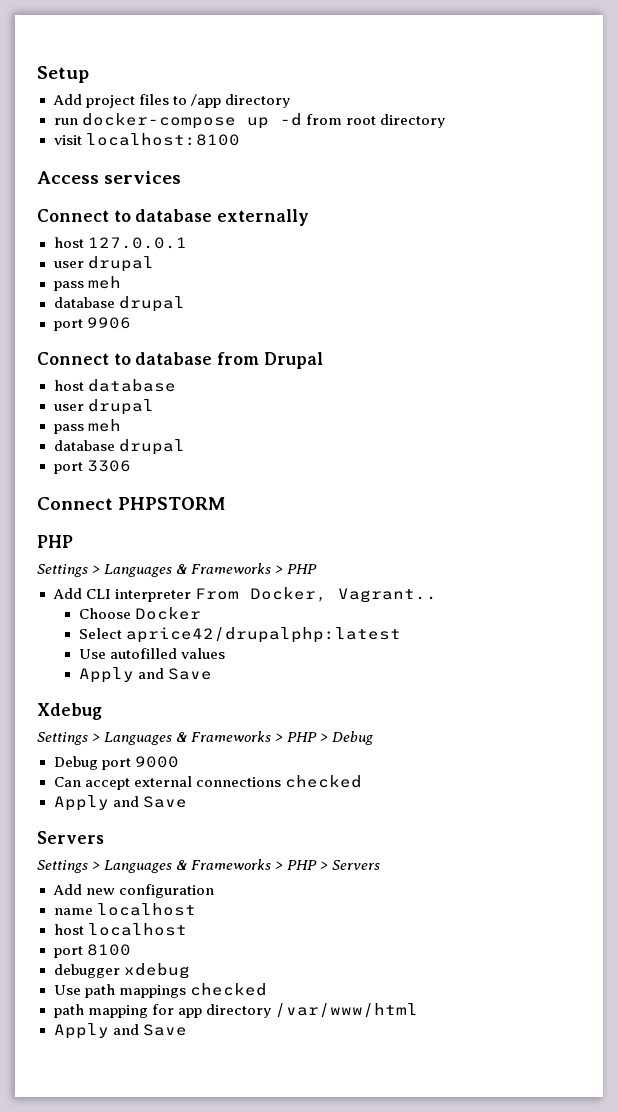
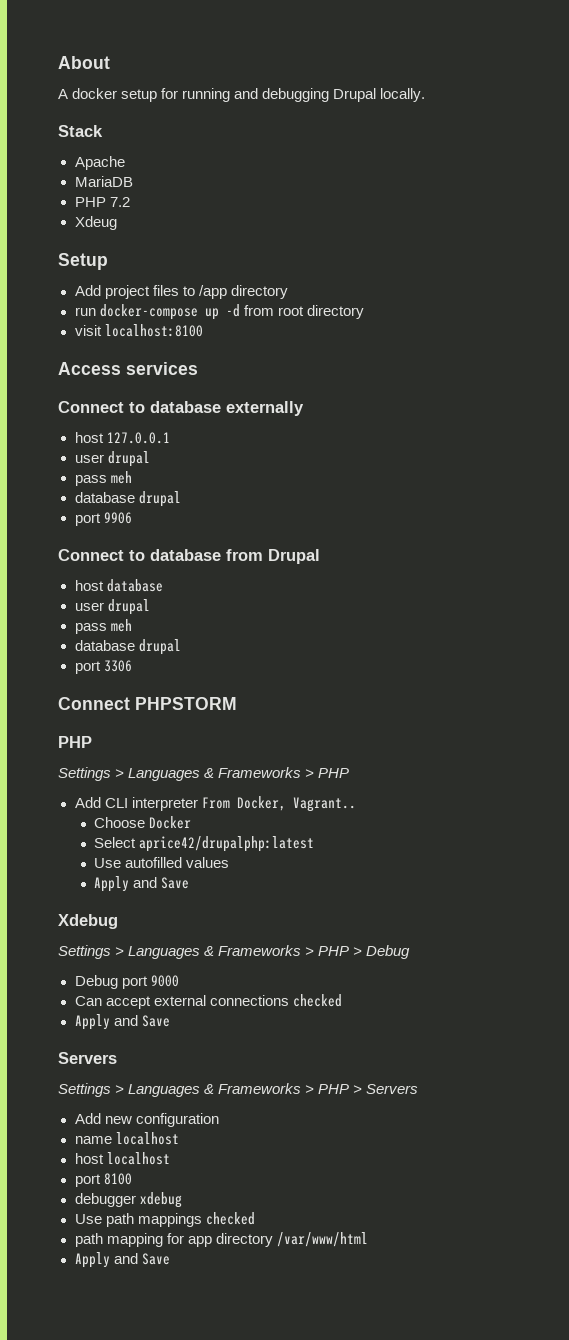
+ About
+ A docker setup for running and debugging Drupal locally.
+ Stack
+ Apache
+ MariaDB
+ PHP 7.2
+ Xdeug

